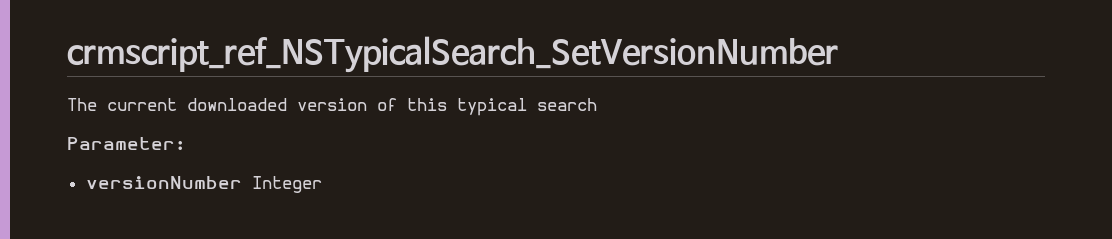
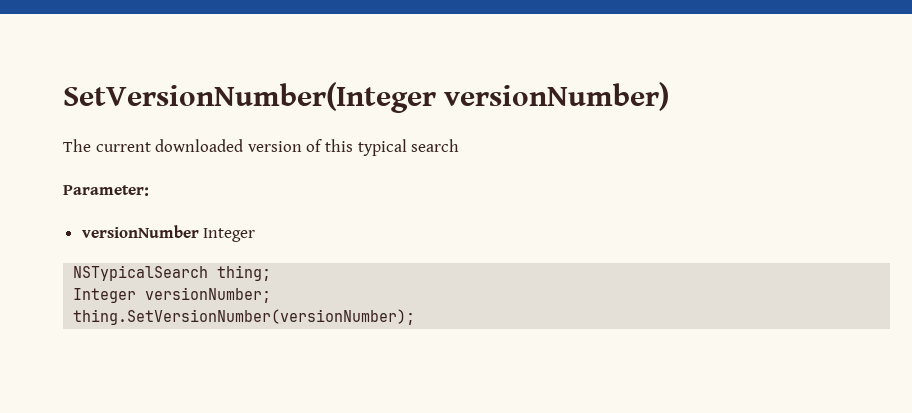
- crmscript_ref_NSTypicalSearch_SetVersionNumber
+ SetVersionNumber(Integer versionNumber)
+ NSTypicalSearch thing;
+ Integer versionNumber;
+ thing.SetVersionNumber(versionNumber);

